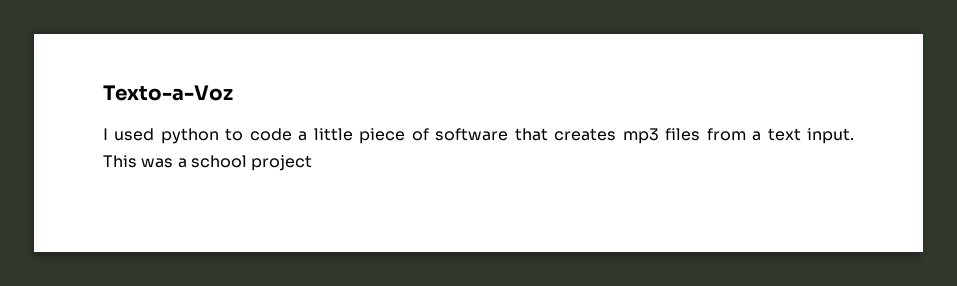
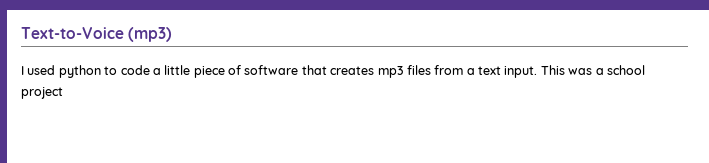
- Texto-a-Voz
+ Text-to-Voice (mp3)

